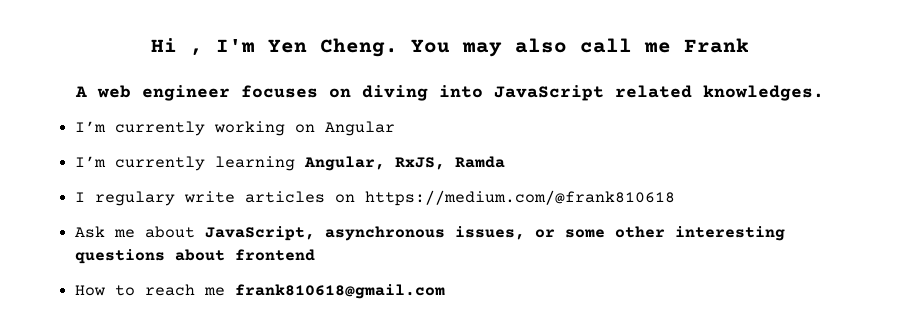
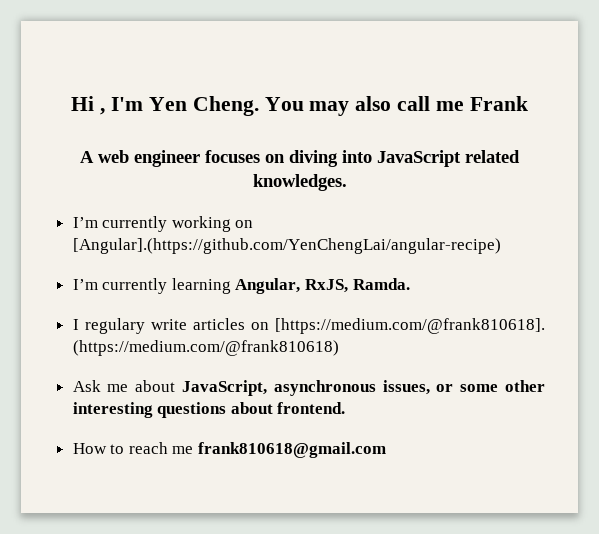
- I’m currently working on Angular
+ I’m currently working on [Angular].(https://github.com/YenChengLai/angular-recipe)
- I’m currently learning Angular, RxJS, Ramda
+ I’m currently learning Angular, RxJS, Ramda.
- I regulary write articles on https://medium.com/@frank810618
+ I regulary write articles on [https://medium.com/@frank810618]. (https://medium.com/@frank810618)
- Ask me about JavaScript, asynchronous issues, or some other interesting questions about frontend
+ Ask me about JavaScript, asynchronous issues, or some other interesting questions about frontend.

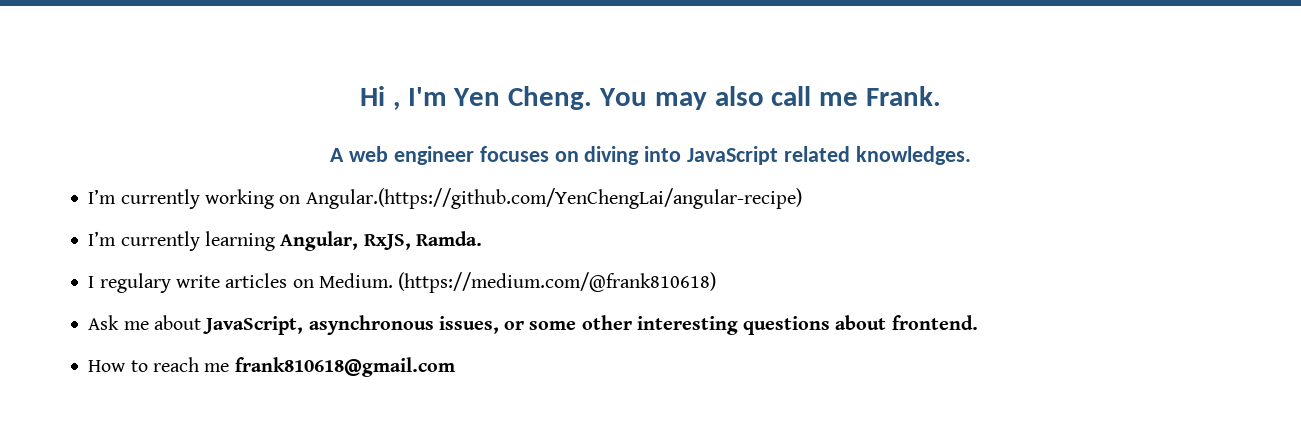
- You may also call me Frank
+ You may also call me Frank.
- I’m currently working on [Angular].(https://github.com/YenChengLai/angular-recipe)
+ I’m currently working on Angular.(https://github.com/YenChengLai/angular-recipe)
- I regulary write articles on [https://medium.com/@frank810618]. (https://medium.com/@frank810618)
+ I regulary write articles on Medium. (https://medium.com/@frank810618)

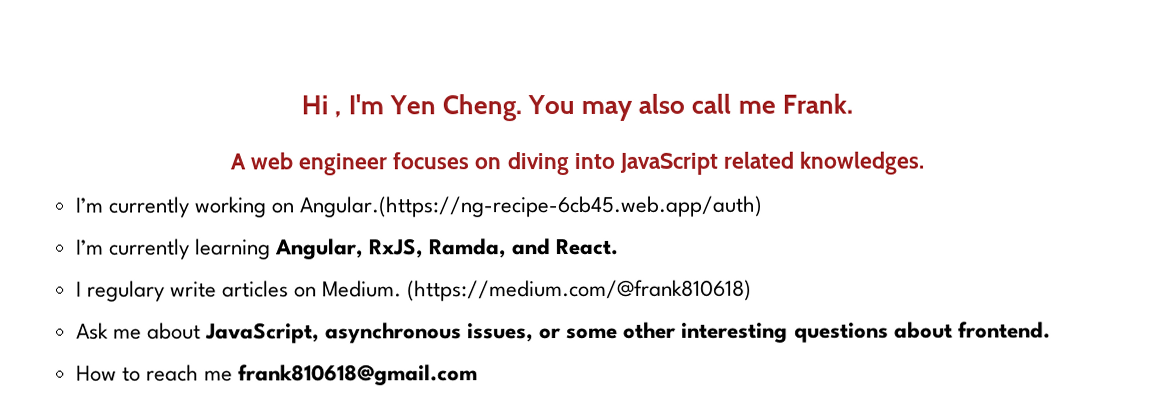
- I’m currently working on Angular.(https://github.com/YenChengLai/angular-recipe)
+ I’m currently working on Angular.(https://ng-recipe-6cb45.web.app/auth)
- I’m currently learning Angular, RxJS, Ramda.
+ I’m currently learning Angular, RxJS, Ramda, and React.

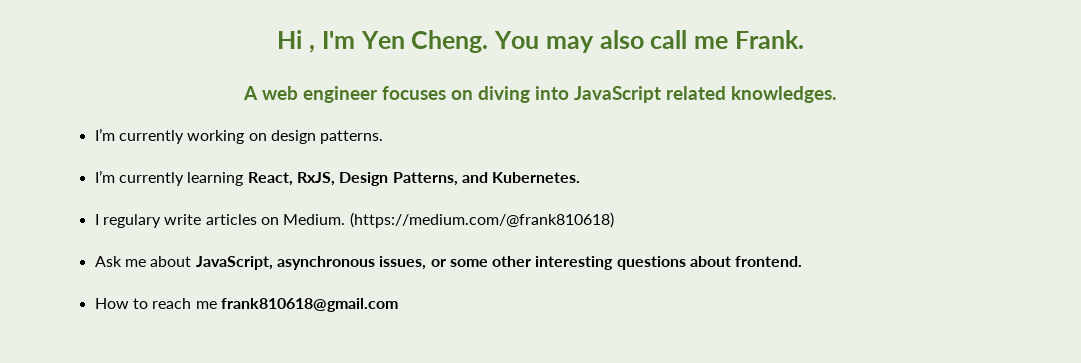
- I’m currently working on Angular.(https://ng-recipe-6cb45.web.app/auth)
+ I’m currently working on design patterns.
- I’m currently learning Angular, RxJS, Ramda, and React.
+ I’m currently learning React, RxJS, Design Patterns, and Kubernetes.

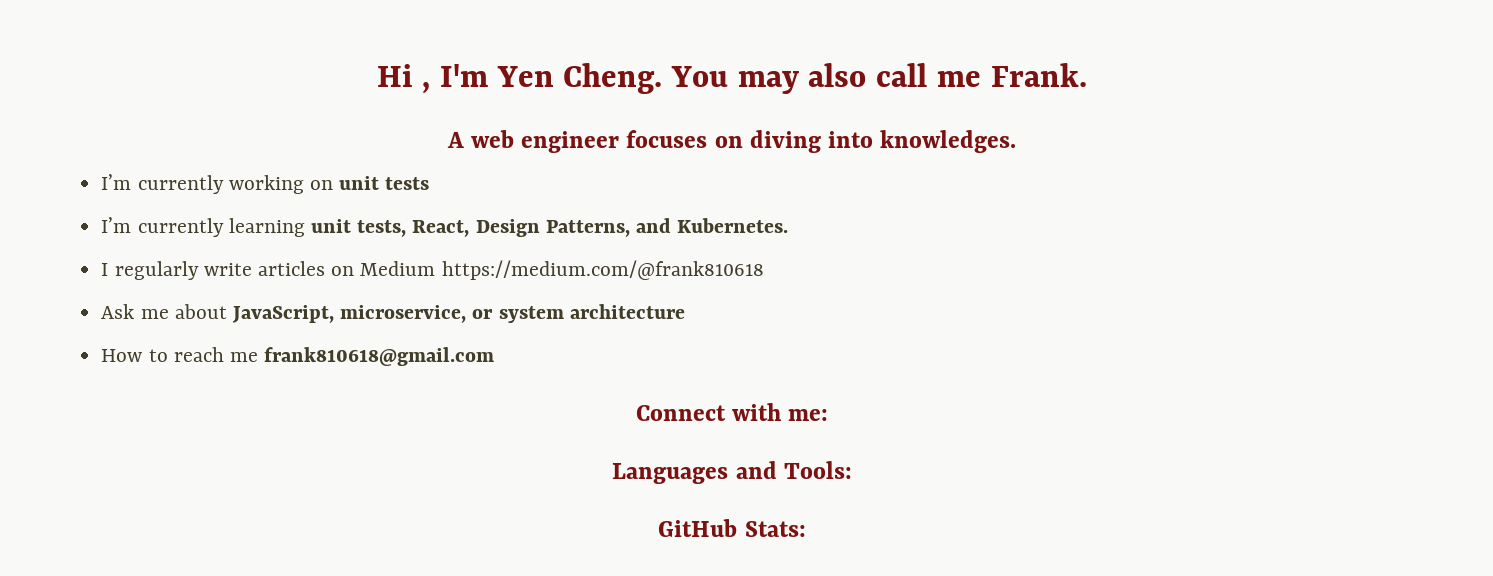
- A web engineer focuses on diving into JavaScript related knowledges.
+ A web engineer focuses on diving into knowledges.
- I’m currently working on design patterns.
+ I’m currently working on unit tests
- I’m currently learning React, RxJS, Design Patterns, and Kubernetes.
+ I’m currently learning unit tests, React, Design Patterns, and Kubernetes.
- I regulary write articles on Medium. (https://medium.com/@frank810618)
+ I regularly write articles on Medium https://medium.com/@frank810618
- Ask me about JavaScript, asynchronous issues, or some other interesting questions about frontend.
+ Ask me about JavaScript, microservice, or system architecture
+ Connect with me:
+ Languages and Tools:
+ GitHub Stats:

